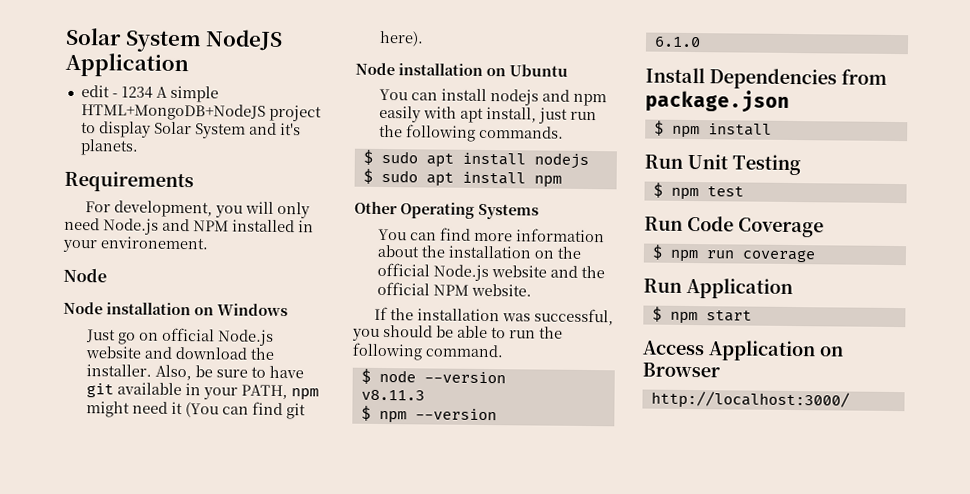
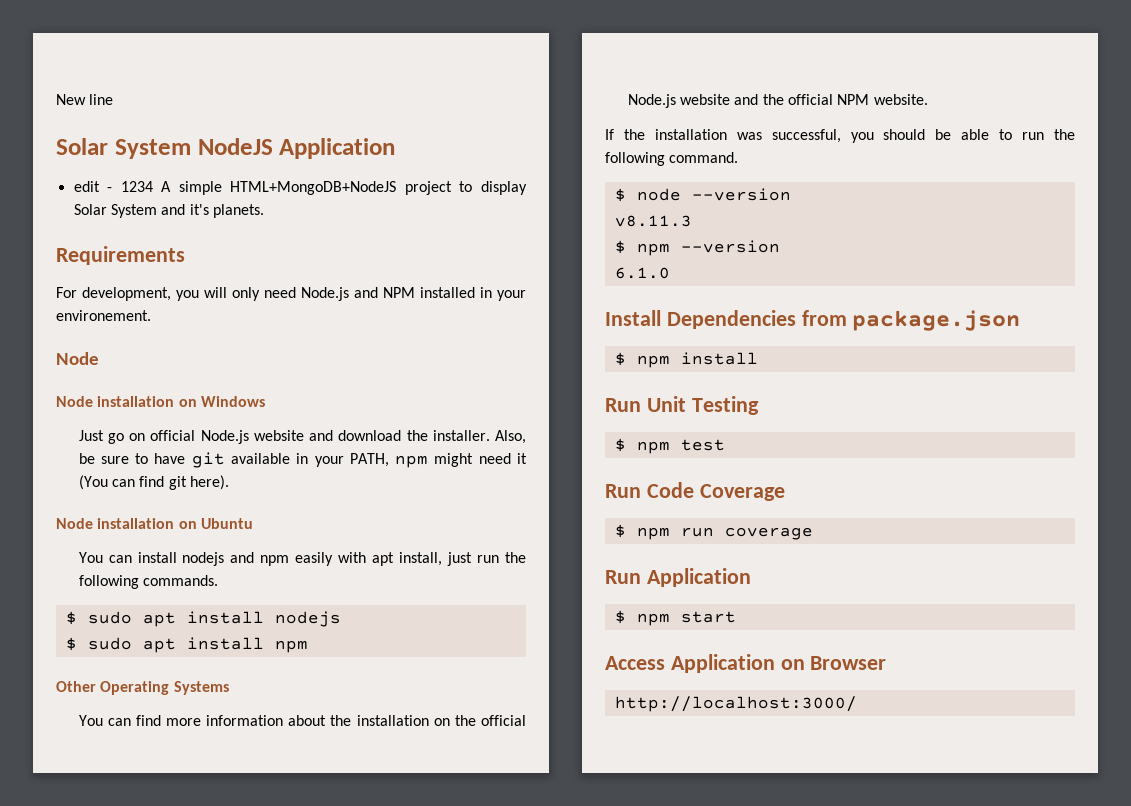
+ New line

